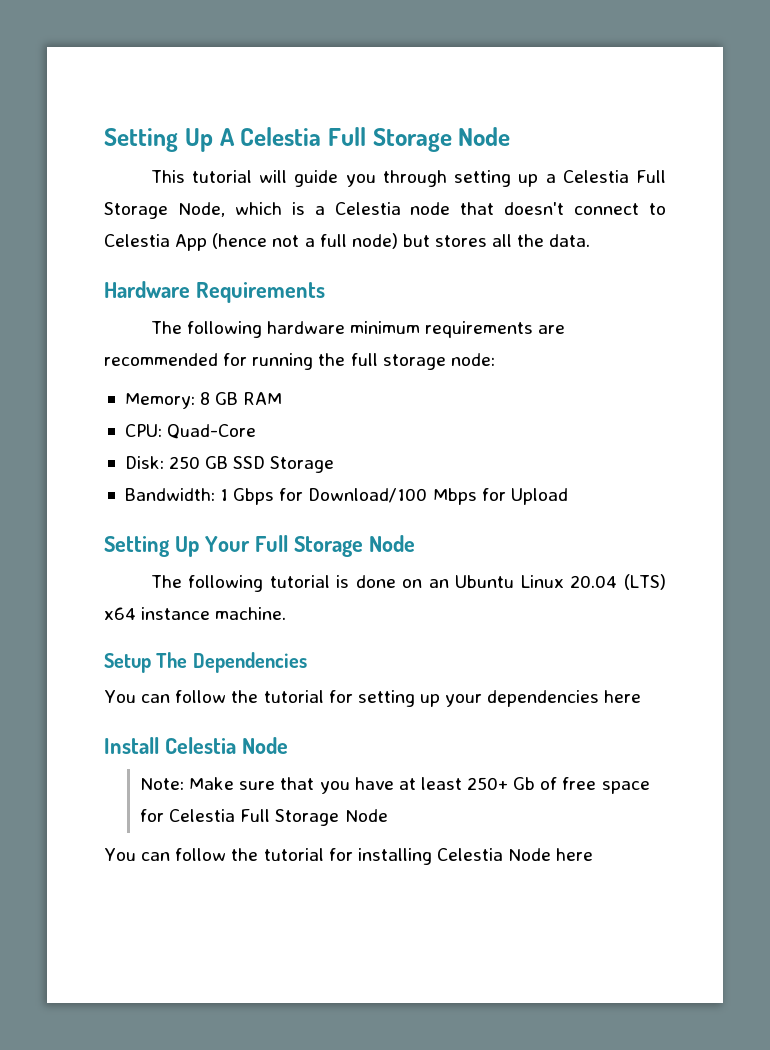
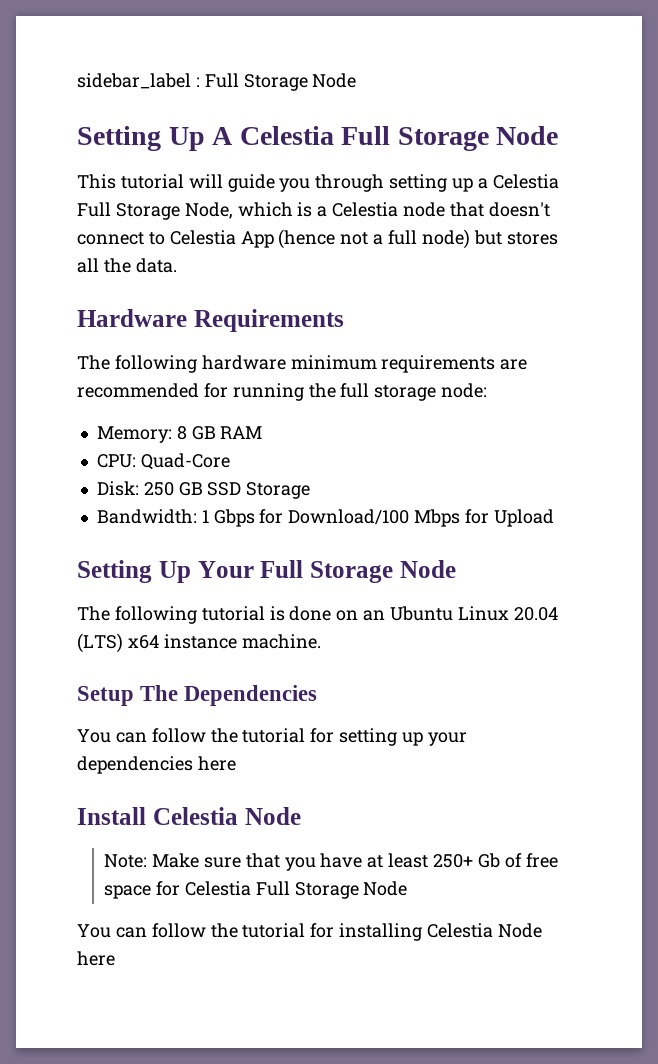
+ sidebar_label : Full Storage Node

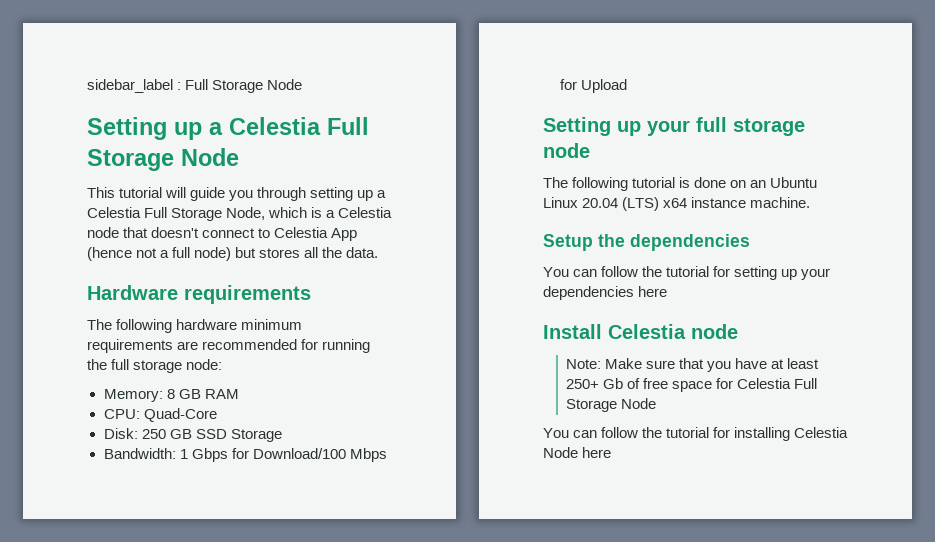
- Setting Up A Celestia Full Storage Node
+ Setting up a Celestia Full Storage Node
- Hardware Requirements
+ Hardware requirements
- Setting Up Your Full Storage Node
+ Setting up your full storage node
- Setup The Dependencies
+ Setup the dependencies
- Install Celestia Node
+ Install Celestia node

